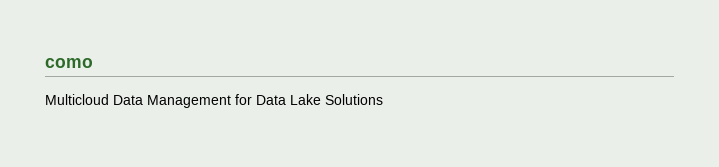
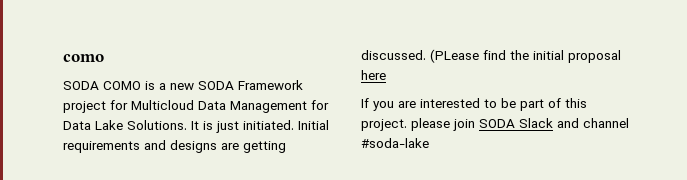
- Multicloud Data Management for Data Lake Solutions
+ SODA COMO is a new SODA Framework project for Multicloud Data Management for Data Lake Solutions. It is just initiated. Initial requirements and designs are getting discussed. (PLease find the initial proposal here
+ If you are interested to be part of this project. please join SODA Slack and channel #soda-lake

